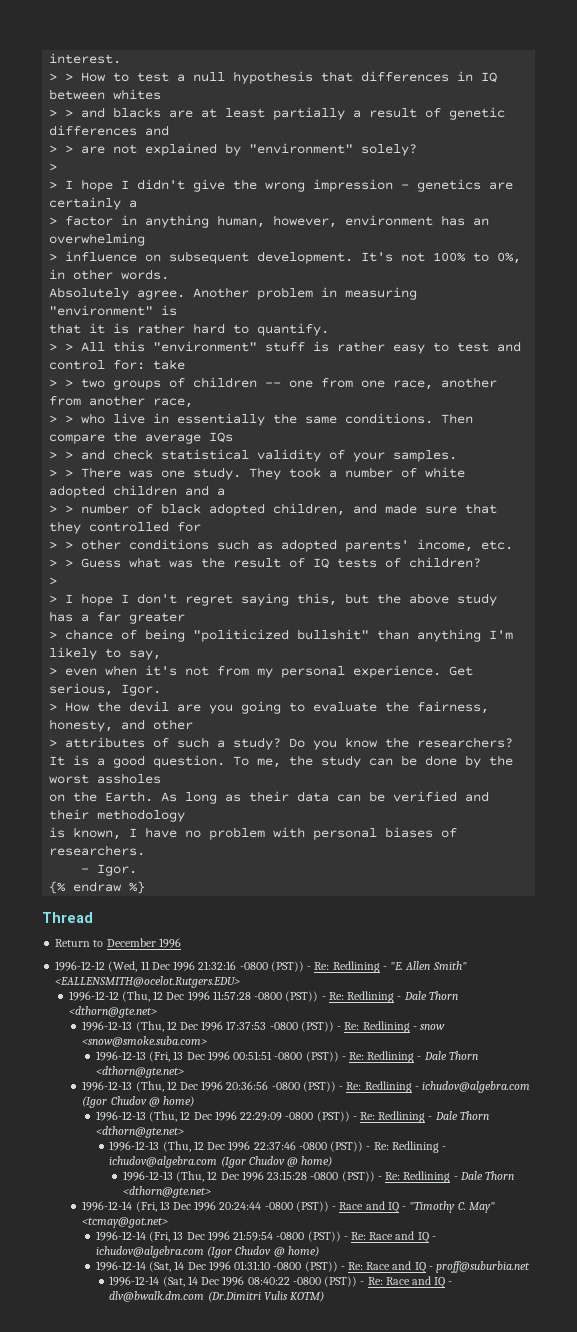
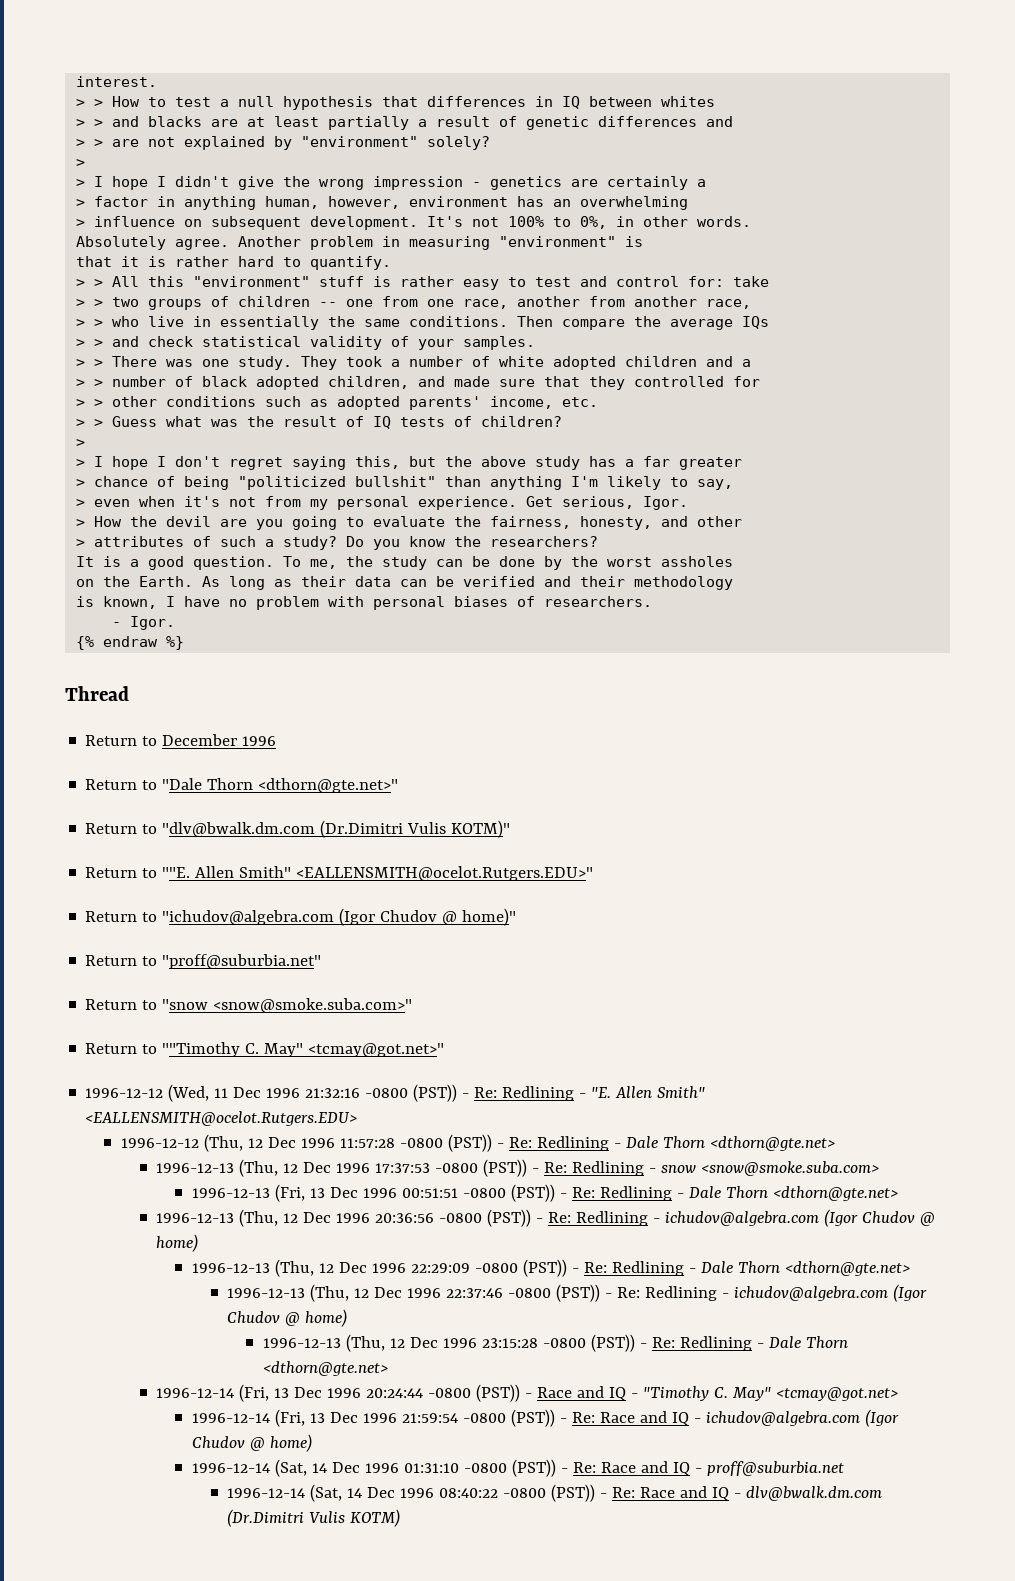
+ Return to "Dale Thorn <dthorn@gte.net>"
+ Return to "dlv@bwalk.dm.com (Dr.Dimitri Vulis KOTM)"
+ Return to ""E. Allen Smith" <EALLENSMITH@ocelot.Rutgers.EDU>"
+ Return to "ichudov@algebra.com (Igor Chudov @ home)"
+ Return to "proff@suburbia.net"
+ Return to "snow <snow@smoke.suba.com>"
+ Return to ""Timothy C. May" <tcmay@got.net>"

